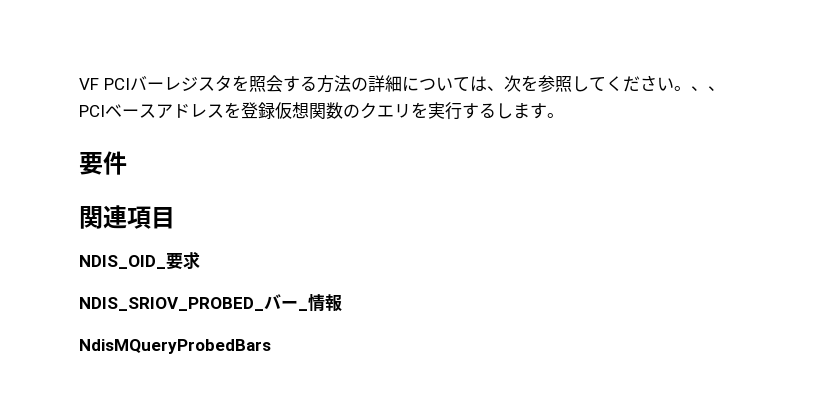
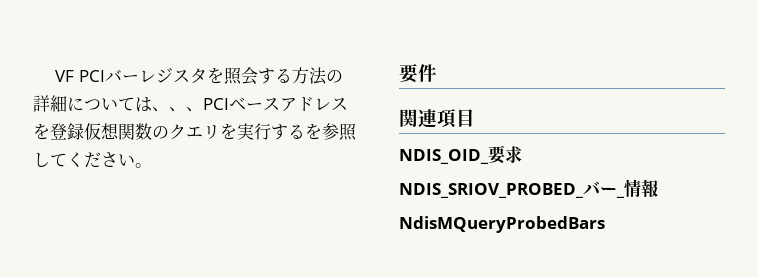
- VF PCIバーレジスタを照会する方法の詳細については、次を参照してください。、、PCIベースアドレスを登録仮想関数のクエリを実行するします。
+ VF PCIバーレジスタを照会する方法の詳細については、、、PCIベースアドレスを登録仮想関数のクエリを実行するを参照してください。

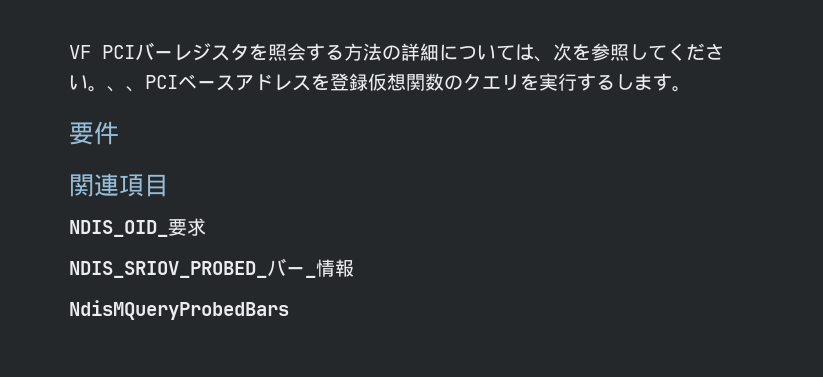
- VF PCIバーレジスタを照会する方法の詳細については、、、PCIベースアドレスを登録仮想関数のクエリを実行するを参照してください。
+ VF PCIバーレジスタを照会する方法の詳細については、次を参照してください。、、PCIベースアドレスを登録仮想関数のクエリを実行するします。

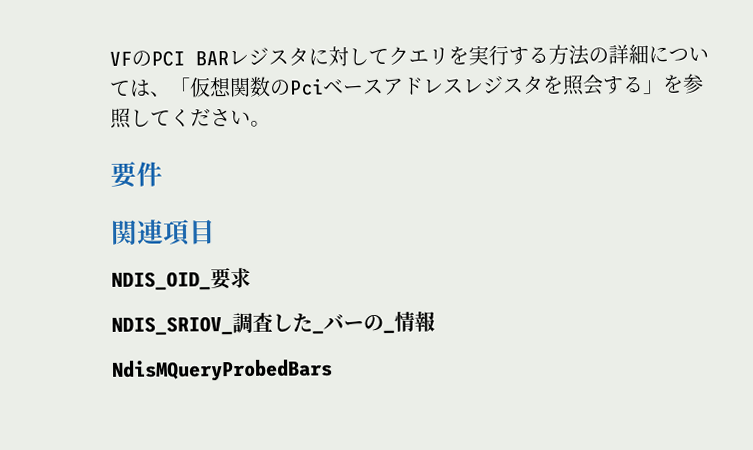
- VF PCIバーレジスタを照会する方法の詳細については、次を参照してください。、、PCIベースアドレスを登録仮想関数のクエリを実行するします。
+ VFのPCI BARレジスタに対してクエリを実行する方法の詳細については、「仮想関数のPciベースアドレスレジスタを照会する」を参照してください。
- NDIS_SRIOV_PROBED_バー_情報
+ NDIS_SRIOV_調査した_バーの_情報

